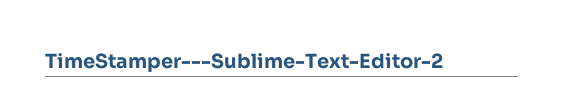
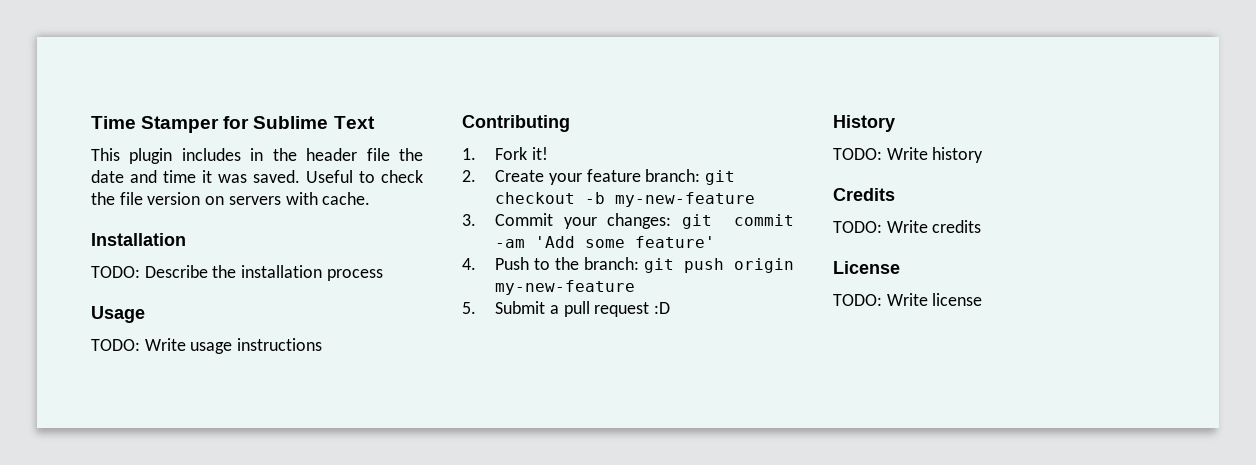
- TimeStamper---Sublime-Text-Editor-2
+ Time Stamper for Sublime Text
+ This plugin includes in the header file the date and time it was saved. Useful to check the file version on servers with cache.
+ Installation
+ TODO: Describe the installation process
+ Usage
+ TODO: Write usage instructions
+ Contributing
+ 1. Fork it!
+ 2. Create your feature branch: git checkout -b my-new-feature
+ 3. Commit your changes: git commit -am 'Add some feature'
+ 4. Push to the branch: git push origin my-new-feature
+ 5. Submit a pull request :D
+ History
+ TODO: Write history
+ Credits
+ TODO: Write credits
+ License
+ TODO: Write license

